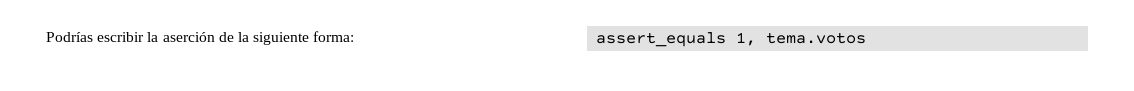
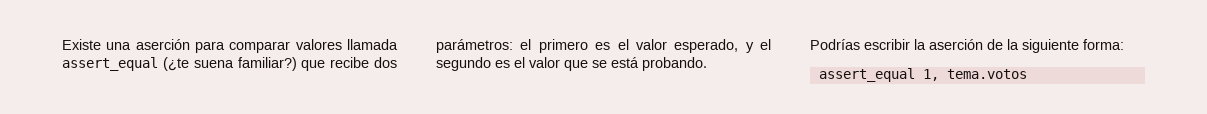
+ Existe una aserción para comparar valores llamada assert_equal (¿te suena familiar?) que recibe dos parámetros: el primero es el valor esperado, y el segundo es el valor que se está probando.
- assert_equals 1, tema.votos
+ assert_equal 1, tema.votos

